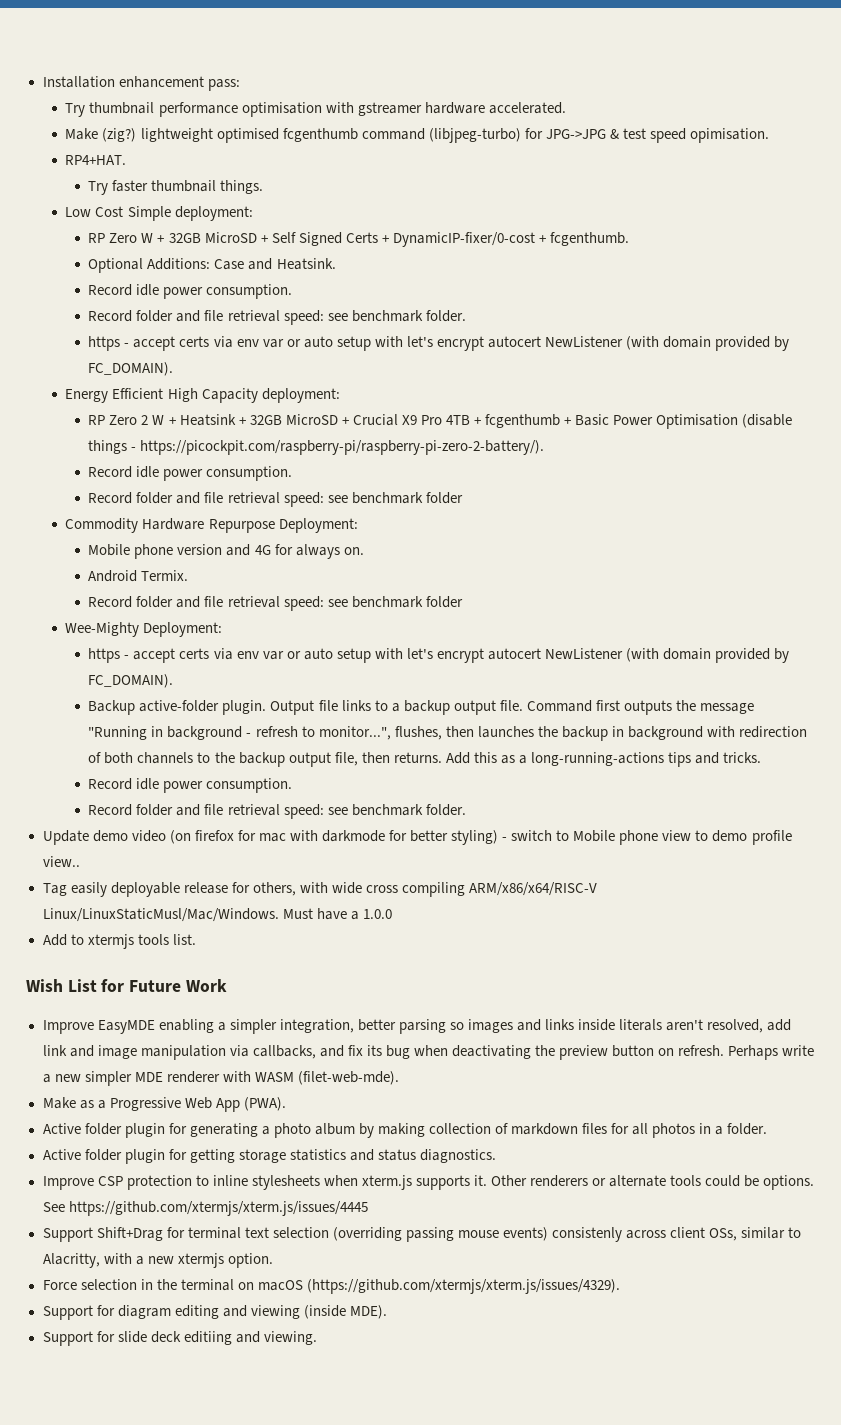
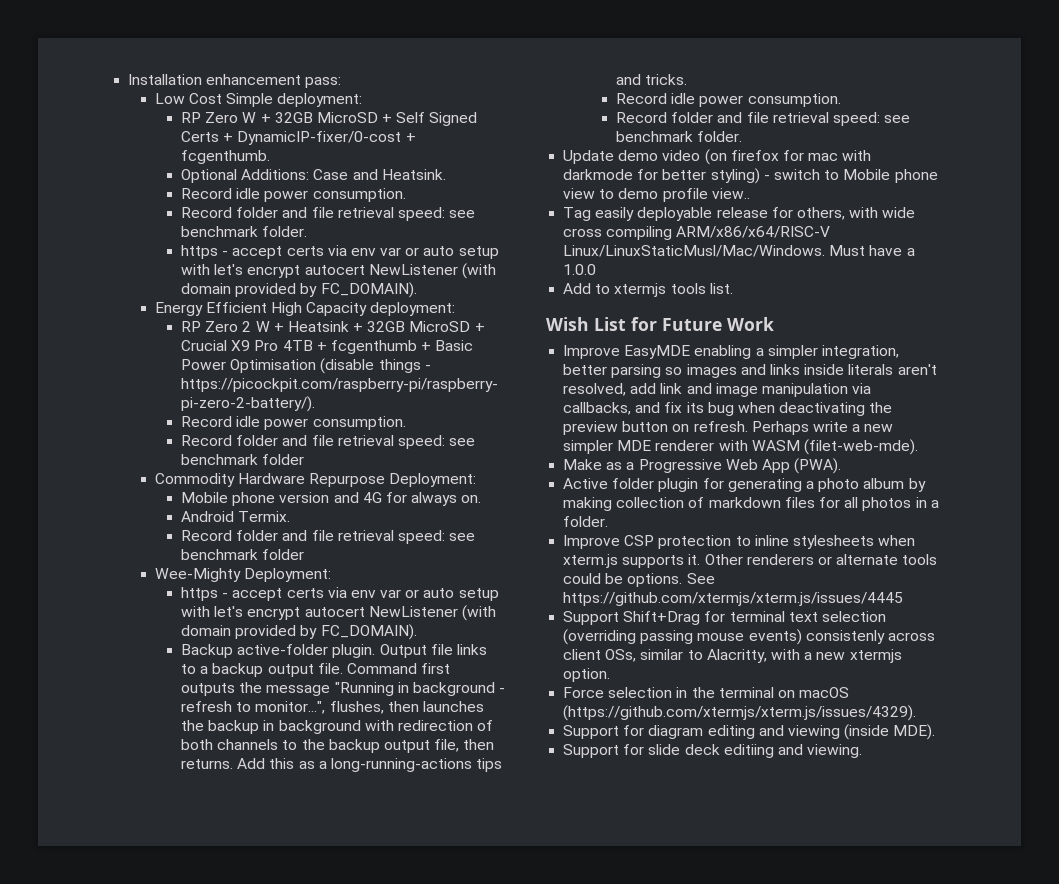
- Try thumbnail performance optimisation with gstreamer hardware accelerated.
- Make (zig?) lightweight optimised fcgenthumb command (libjpeg-turbo) for JPG->JPG & test speed opimisation.
- RP4+HAT.
- Try faster thumbnail things.
- Active folder plugin for getting storage statistics and status diagnostics.

